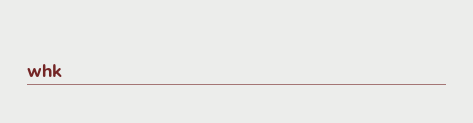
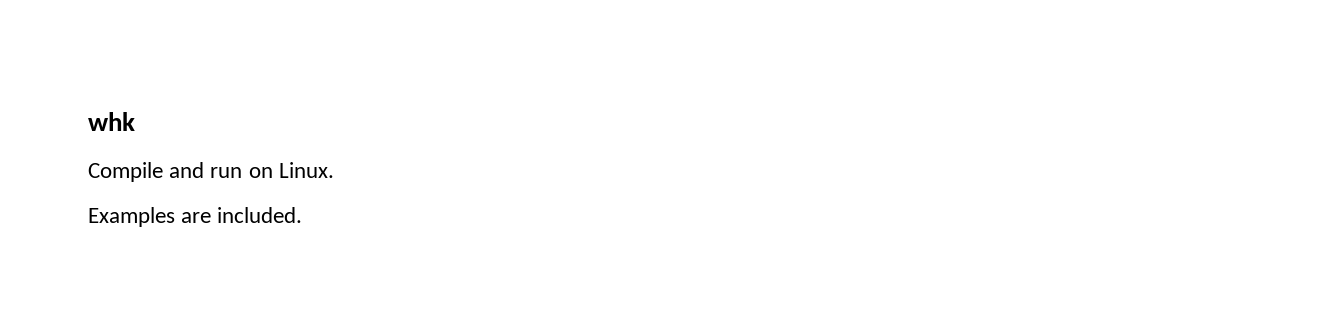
+ Compile and run on Linux.
+ Examples are included.

